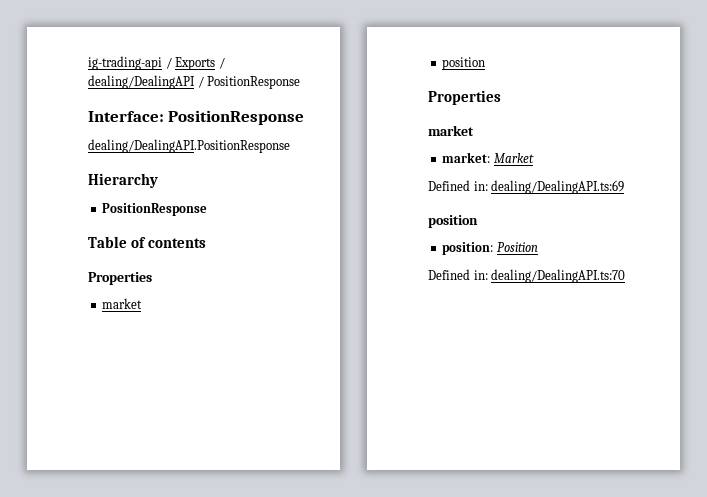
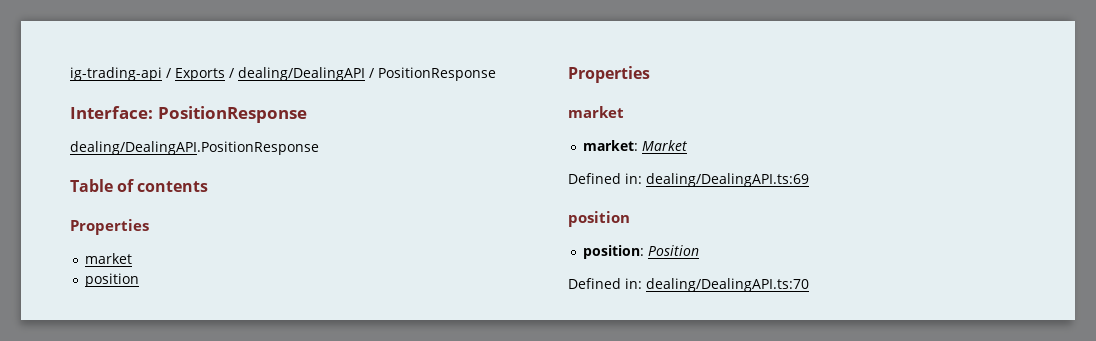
- Hierarchy
- PositionResponse

